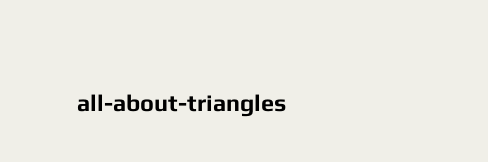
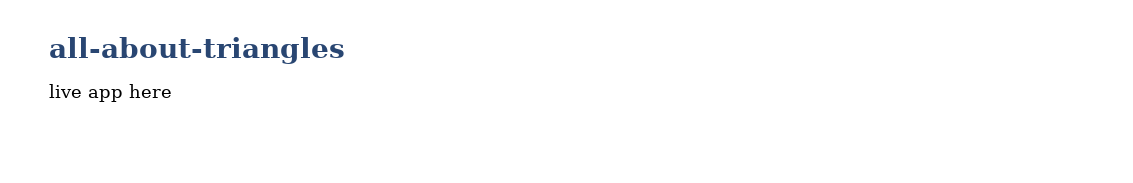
+ live app here

